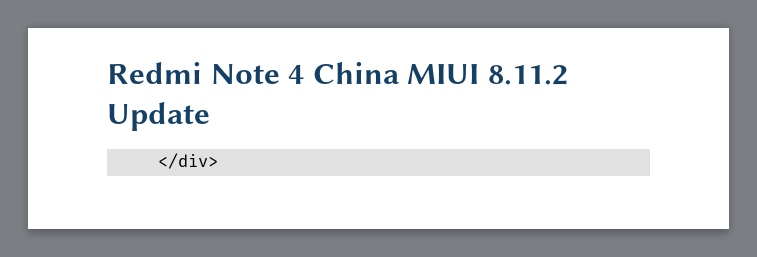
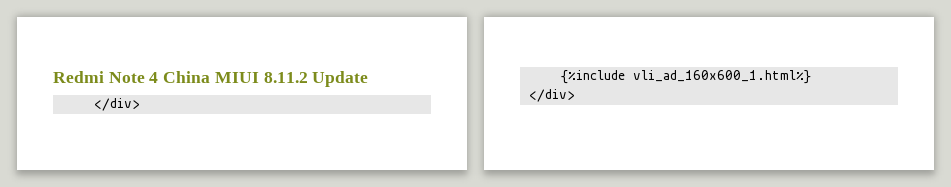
+ {%include vli_ad_160x600_1.html%}
+ </div>

